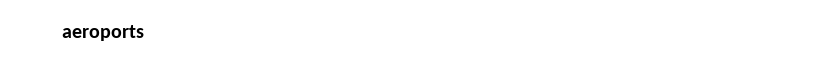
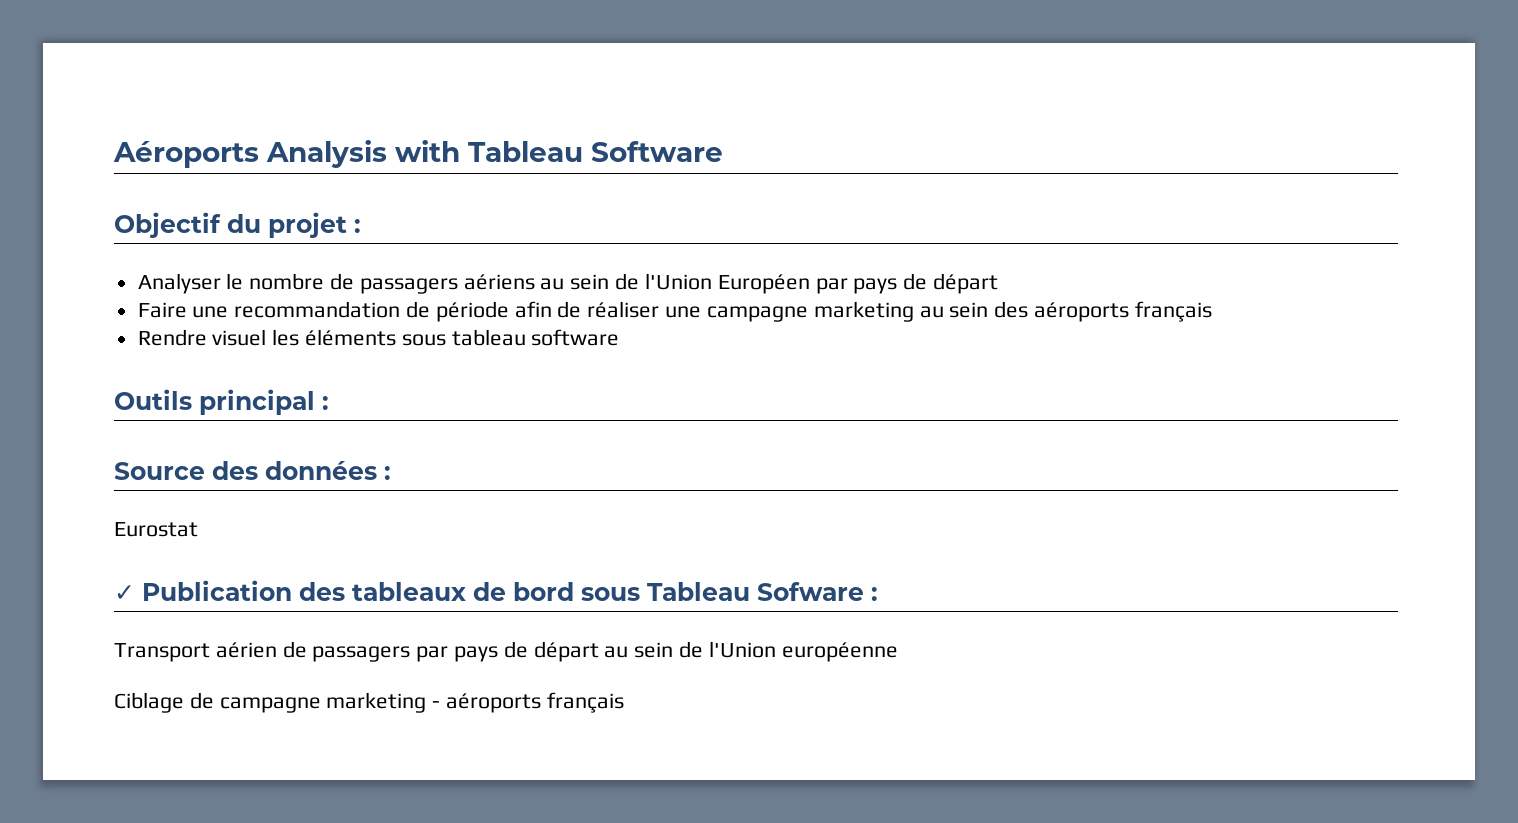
- aeroports
+ Aéroports Analysis with Tableau Software
+ Objectif du projet :
+ Analyser le nombre de passagers aériens au sein de l'Union Européen par pays de départ
+ Faire une recommandation de période afin de réaliser une campagne marketing au sein des aéroports français
+ Rendre visuel les éléments sous tableau software
+ Outils principal :
+ Source des données :
+ Eurostat
+ ✓ Publication des tableaux de bord sous Tableau Sofware :
+ Transport aérien de passagers par pays de départ au sein de l'Union européenne
+ Ciblage de campagne marketing - aéroports français

